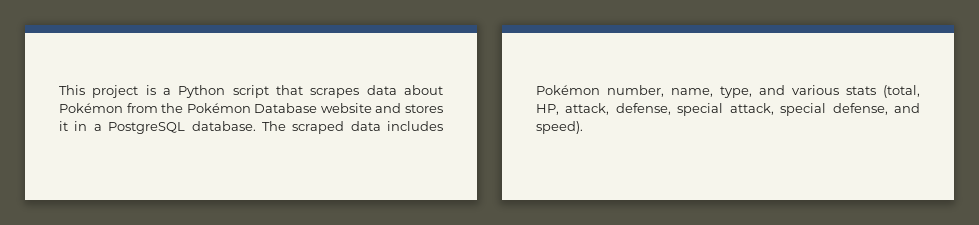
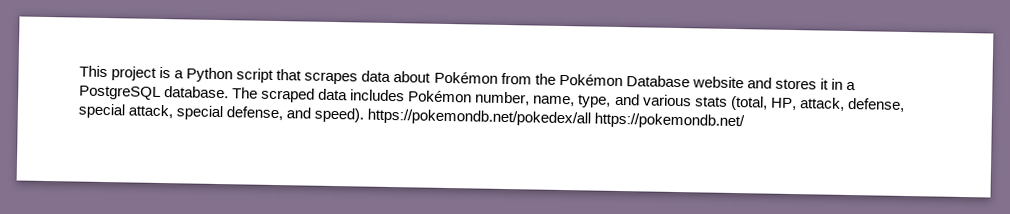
- The scraped data includes Pokémon number, name, type, and various stats (total, HP, attack, defense, special attack, special defense, and speed).
+ The scraped data includes Pokémon number, name, type, and various stats (total, HP, attack, defense, special attack, special defense, and speed). https://pokemondb.net/pokedex/all https://pokemondb.net/

